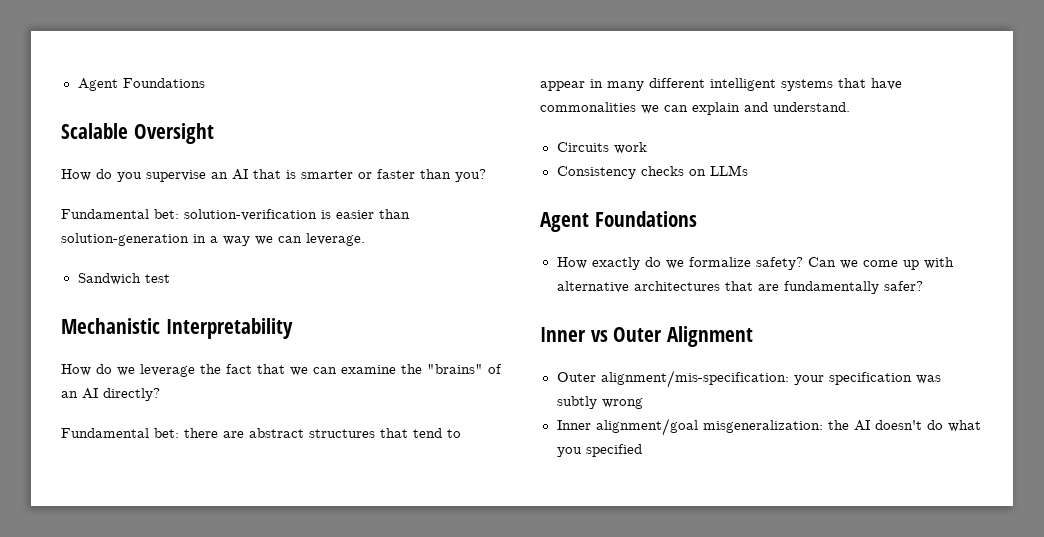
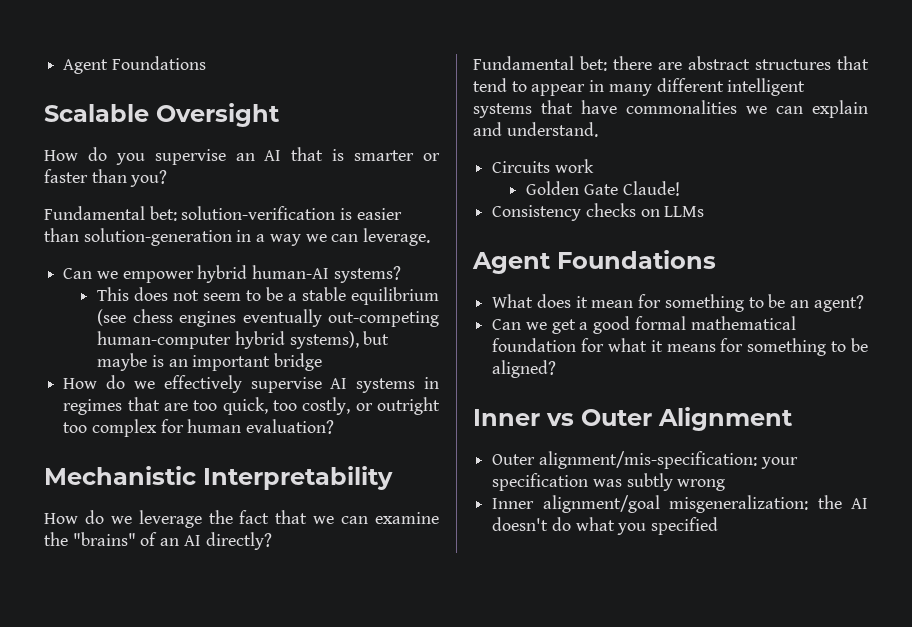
- Sandwich test
+ Can we empower hybrid human-AI systems?
+ This does not seem to be a stable equilibrium (see chess engines eventually out-competing human-computer hybrid systems), but maybe is an important bridge
+ How do we effectively supervise AI systems in regimes that are too quick, too costly, or outright too complex for human evaluation?
+ Golden Gate Claude!
- How exactly do we formalize safety? Can we come up with alternative architectures that are fundamentally safer?
+ What does it mean for something to be an agent?
+ Can we get a good formal mathematical foundation for what it means for something to be aligned?

